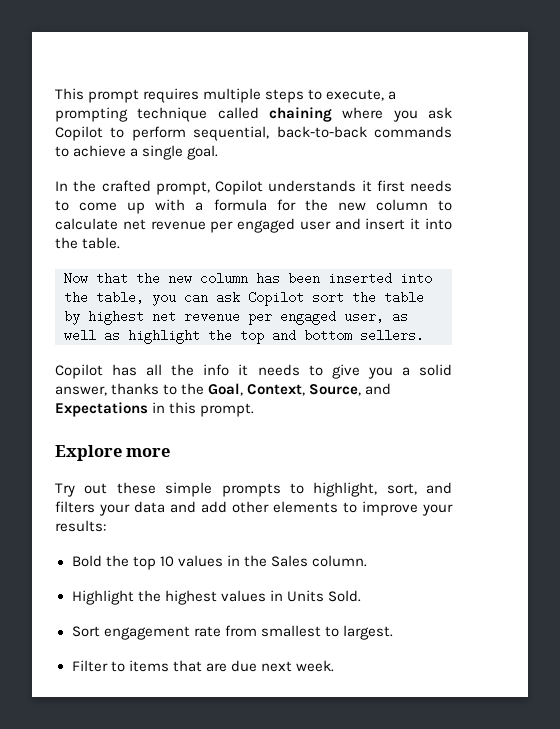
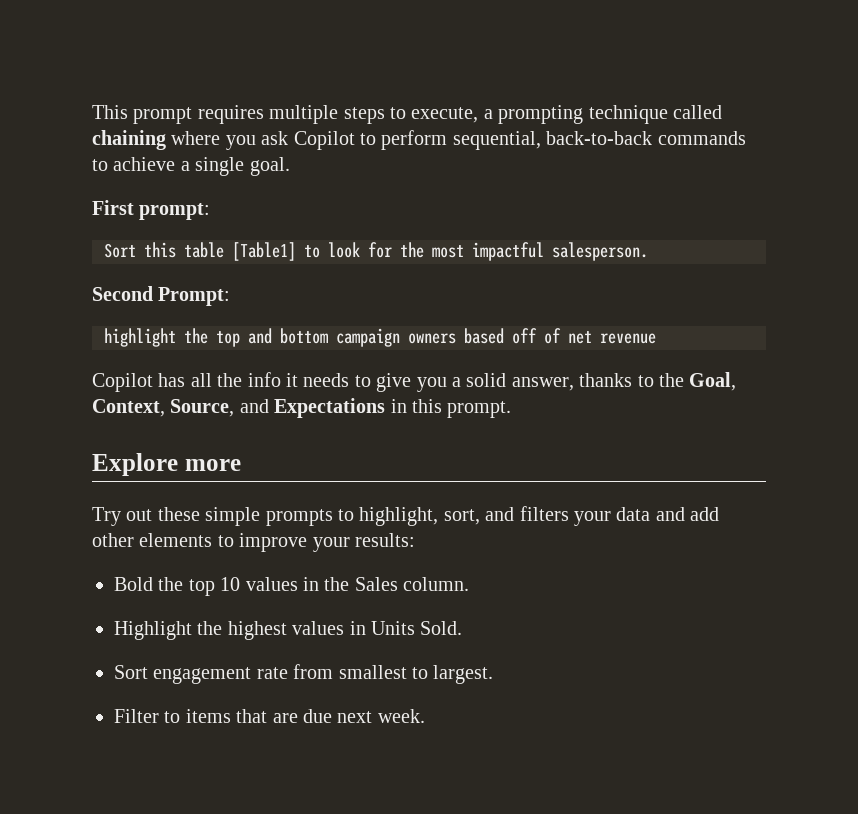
- In the crafted prompt, Copilot understands it first needs to come up with a formula for the new column to calculate net revenue per engaged user and insert it into the table.
- Now that the new column has been inserted into the table, you can ask Copilot sort the table by highest net revenue per engaged user, as well as highlight the top and bottom sellers.
+ First prompt:
+ Sort this table [Table1] to look for the most impactful salesperson.
+ Second Prompt:
+ highlight the top and bottom campaign owners based off of net revenue

